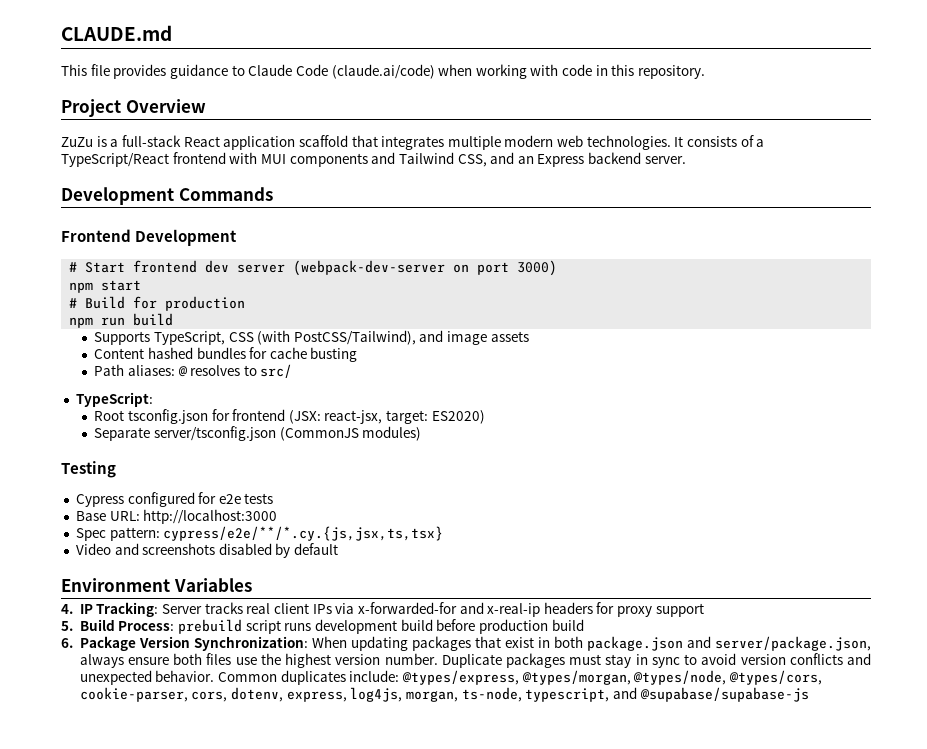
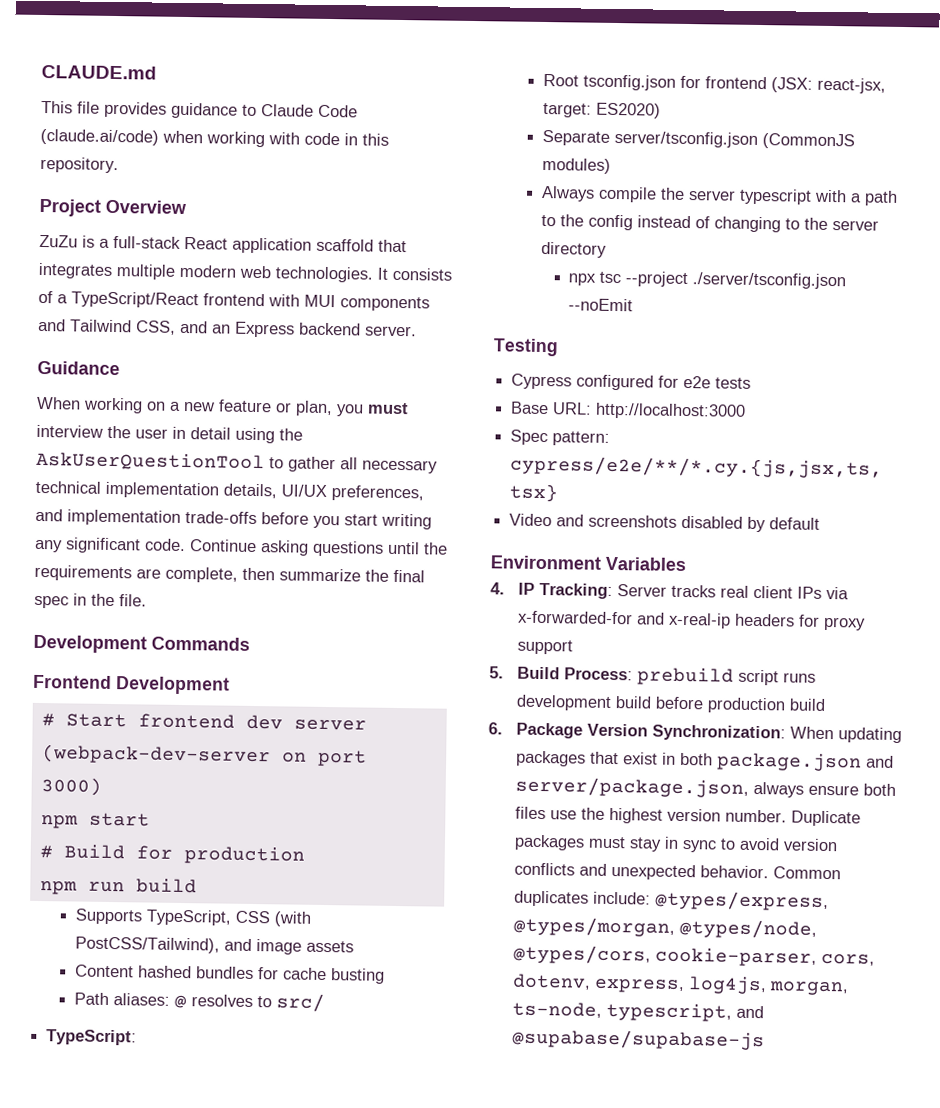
+ Guidance
+ When working on a new feature or plan, you must interview the user in detail using the AskUserQuestionTool to gather all necessary technical implementation details, UI/UX preferences, and implementation trade-offs before you start writing any significant code. Continue asking questions until the requirements are complete, then summarize the final spec in the file.
+ Always compile the server typescript with a path to the config instead of changing to the server directory
+ npx tsc --project ./server/tsconfig.json --noEmit

